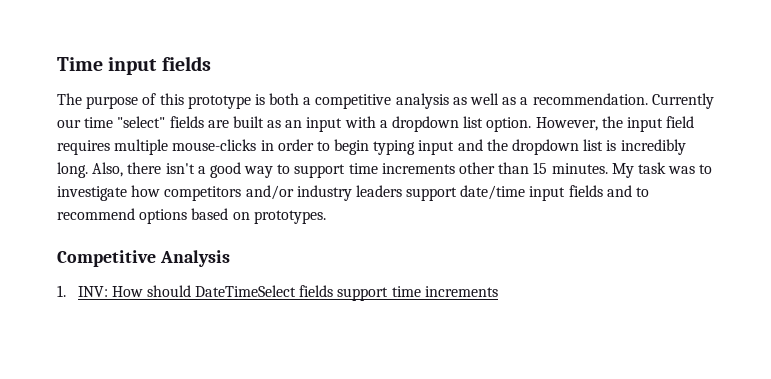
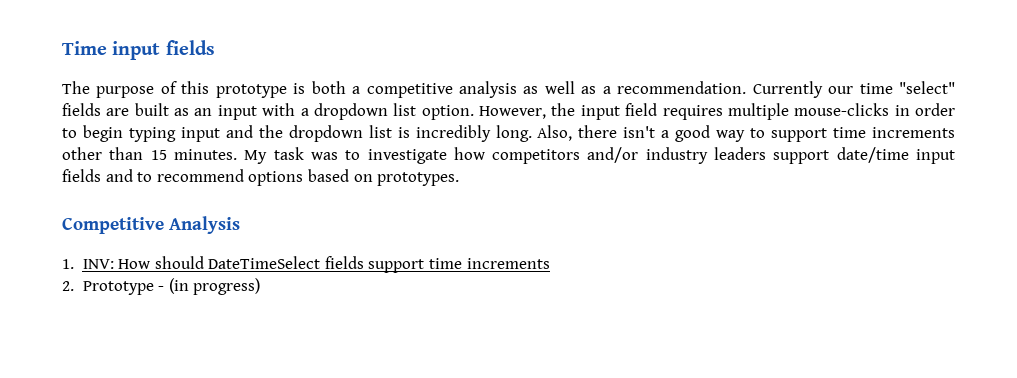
+ 2. Prototype - (in progress)

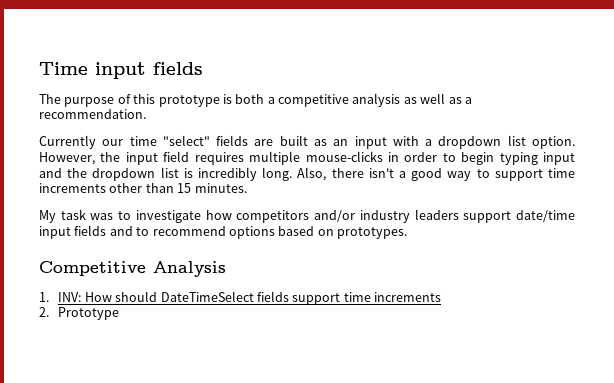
- The purpose of this prototype is both a competitive analysis as well as a recommendation. Currently our time "select" fields are built as an input with a dropdown list option.
+ The purpose of this prototype is both a competitive analysis as well as a recommendation.
+ Currently our time "select" fields are built as an input with a dropdown list option.
- Also, there isn't a good way to support time increments other than 15 minutes. My task was to investigate how competitors and/or industry leaders support date/time input fields and to recommend options based on prototypes.
+ Also, there isn't a good way to support time increments other than 15 minutes.
+ My task was to investigate how competitors and/or industry leaders support date/time input fields and to recommend options based on prototypes.
- 2. Prototype - (in progress)
+ 2. Prototype

